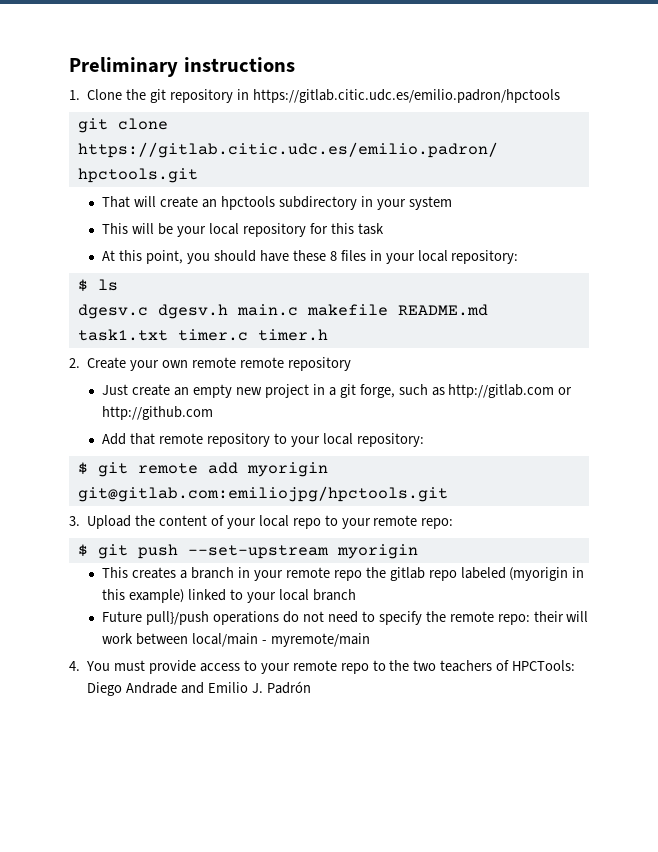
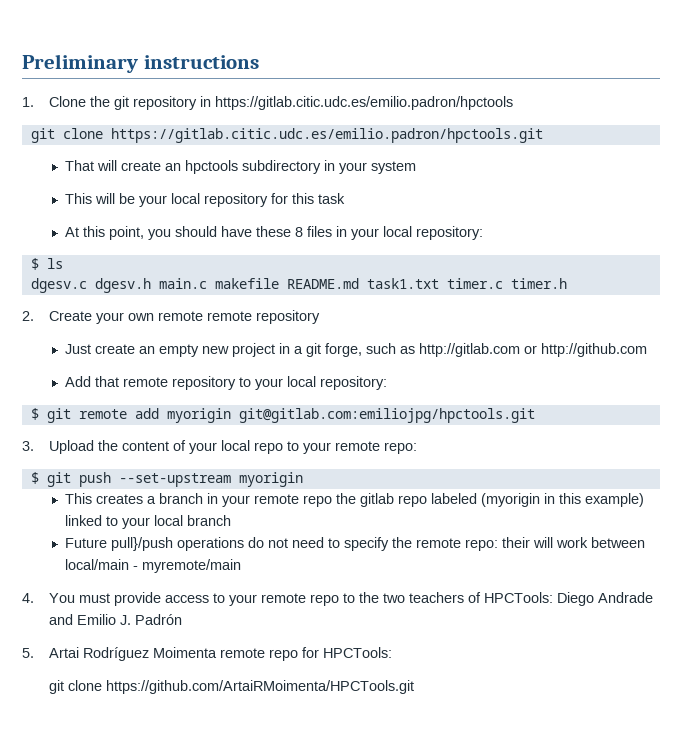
+ 5. Artai Rodríguez Moimenta remote repo for HPCTools:
+ git clone https://github.com/ArtaiRMoimenta/HPCTools.git

